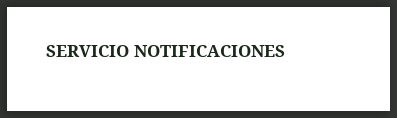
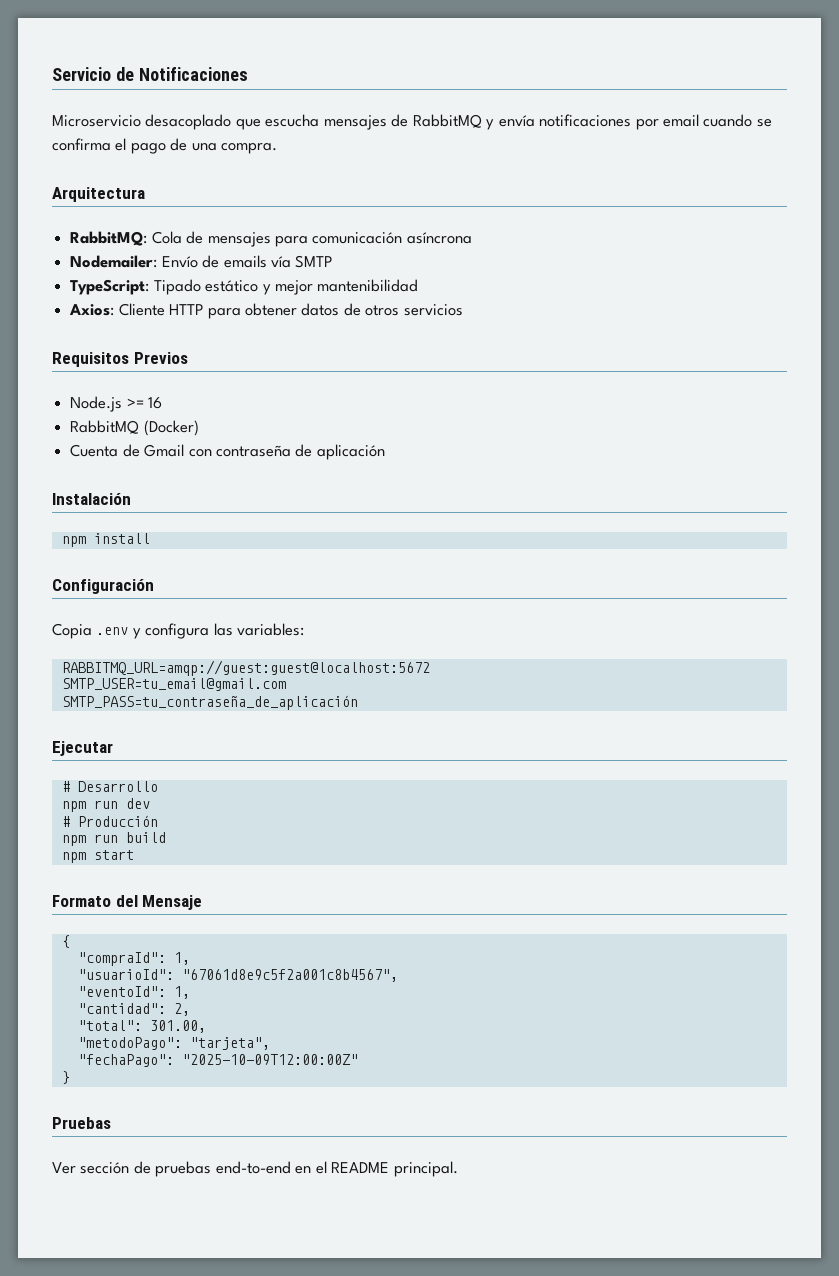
- SERVICIO NOTIFICACIONES
+ Servicio de Notificaciones
+ Microservicio desacoplado que escucha mensajes de RabbitMQ y envía notificaciones por email cuando se confirma el pago de una compra.
+ Arquitectura
+ RabbitMQ: Cola de mensajes para comunicación asíncrona
+ Nodemailer: Envío de emails vía SMTP
+ TypeScript: Tipado estático y mejor mantenibilidad
+ Axios: Cliente HTTP para obtener datos de otros servicios
+ Requisitos Previos
+ Node.js >= 16
+ RabbitMQ (Docker)
+ Cuenta de Gmail con contraseña de aplicación
+ Instalación
+ npm install
+ Configuración
+ Copia .env y configura las variables:
+ RABBITMQ_URL=amqp://guest:guest@localhost:5672
+ SMTP_USER=tu_email@gmail.com
+ SMTP_PASS=tu_contraseña_de_aplicación
+ Ejecutar
+ # Desarrollo
+ npm run dev
+ # Producción
+ npm run build
+ npm start
+ Formato del Mensaje
+ {
+ "compraId": 1,
+ "usuarioId": "67061d8e9c5f2a001c8b4567",
+ "eventoId": 1,
+ "cantidad": 2,
+ "total": 301.00,
+ "metodoPago": "tarjeta",
+ "fechaPago": "2025-10-09T12:00:00Z"
+ }
+ Pruebas
+ Ver sección de pruebas end-to-end en el README principal.

